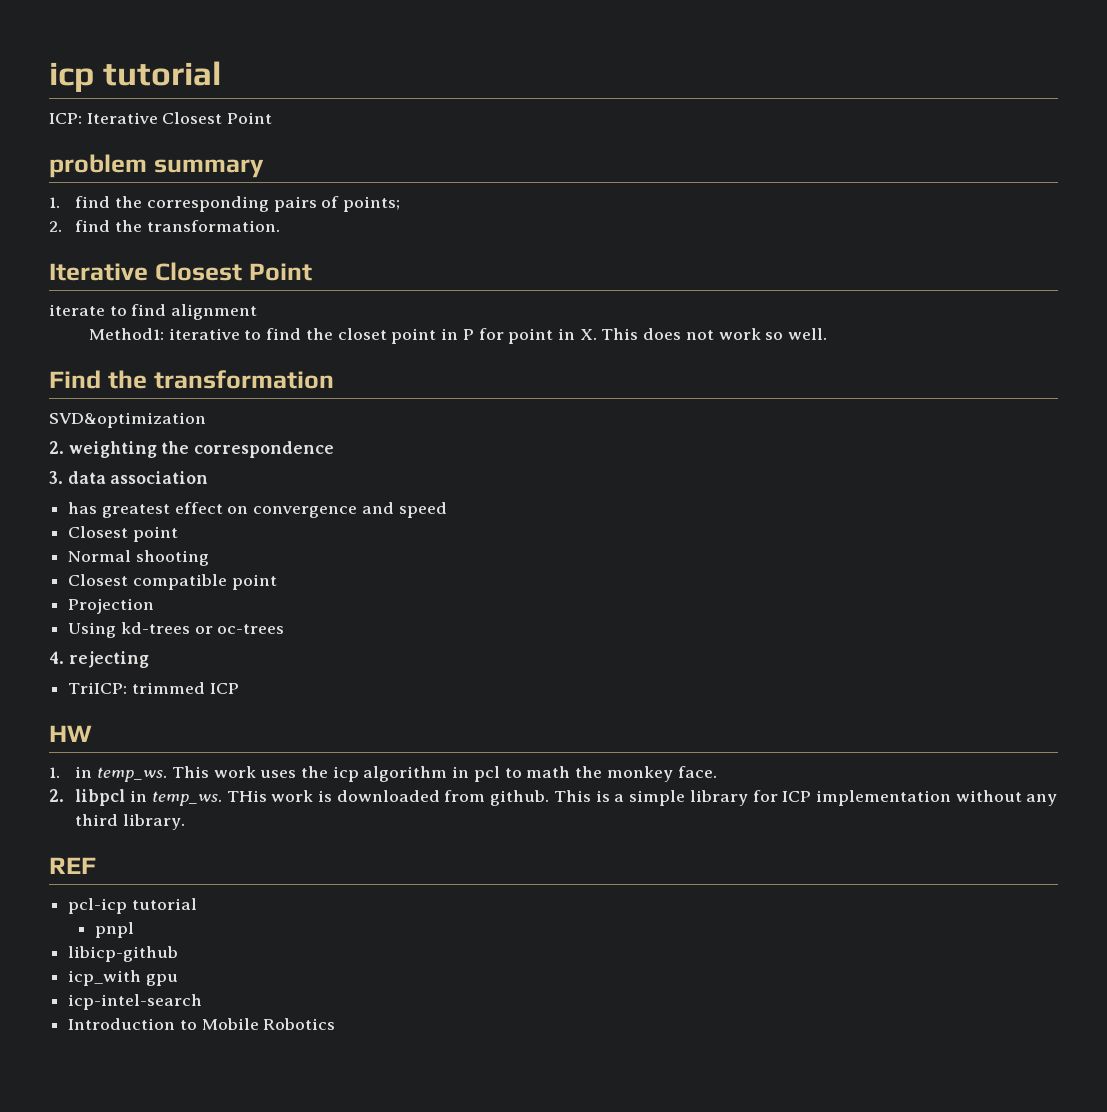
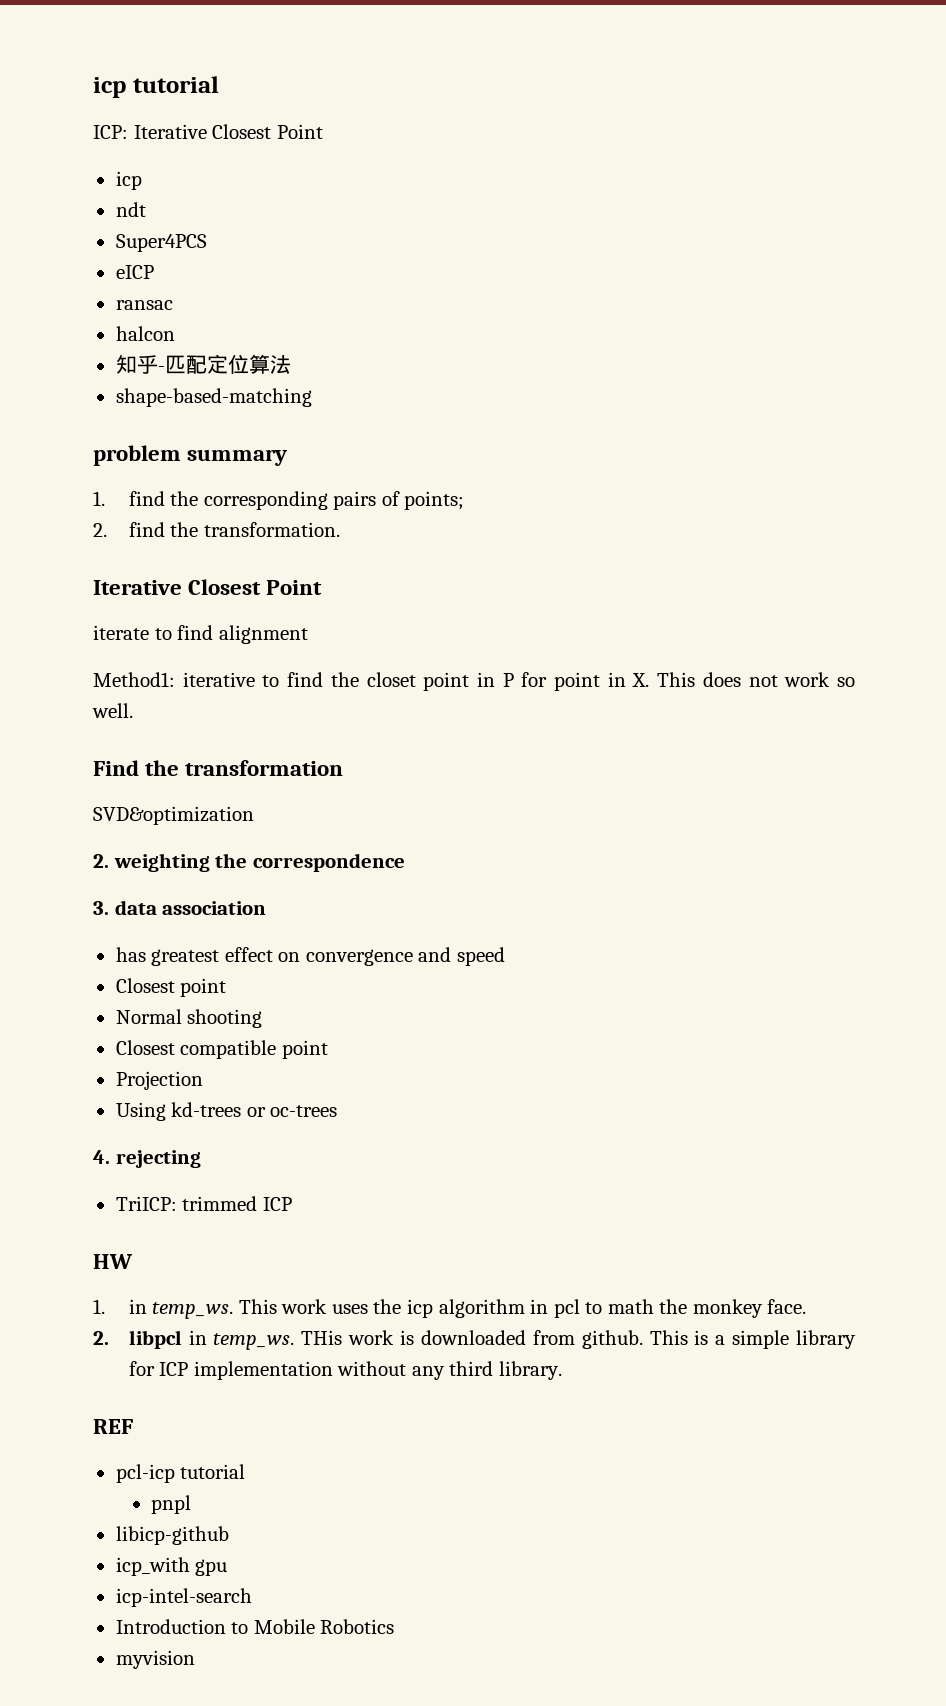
  ICP: Iterative Closest Point
+ icp
+ ndt
+ Super4PCS
+ eICP
+ ransac
+ halcon
+ 知乎-匹配定位算法
+ shape-based-matching
+ myvision

